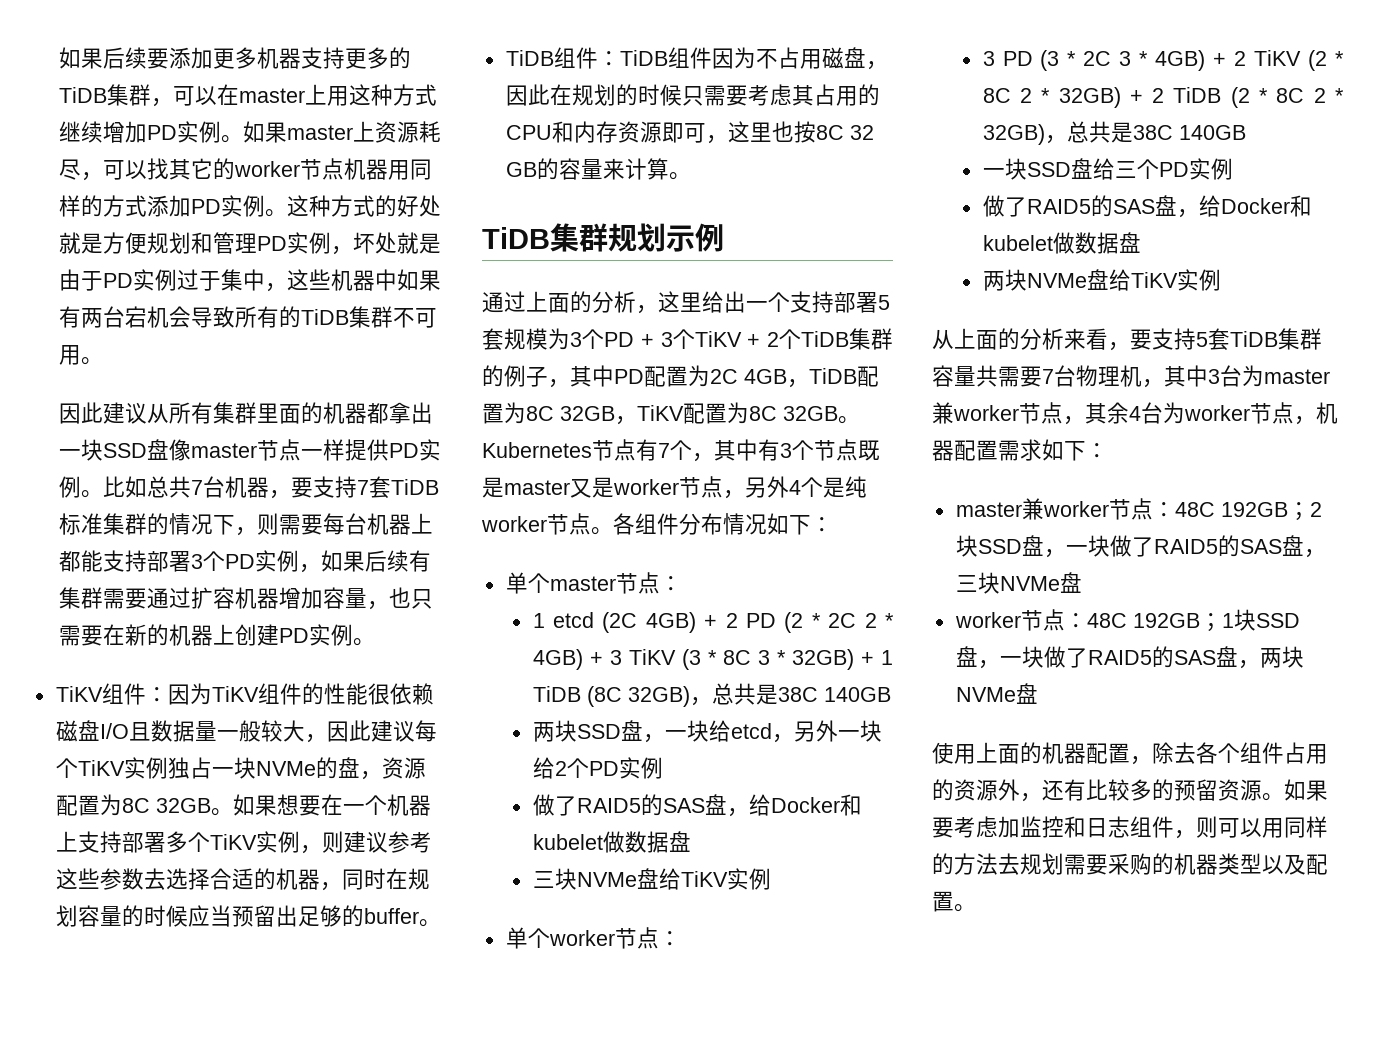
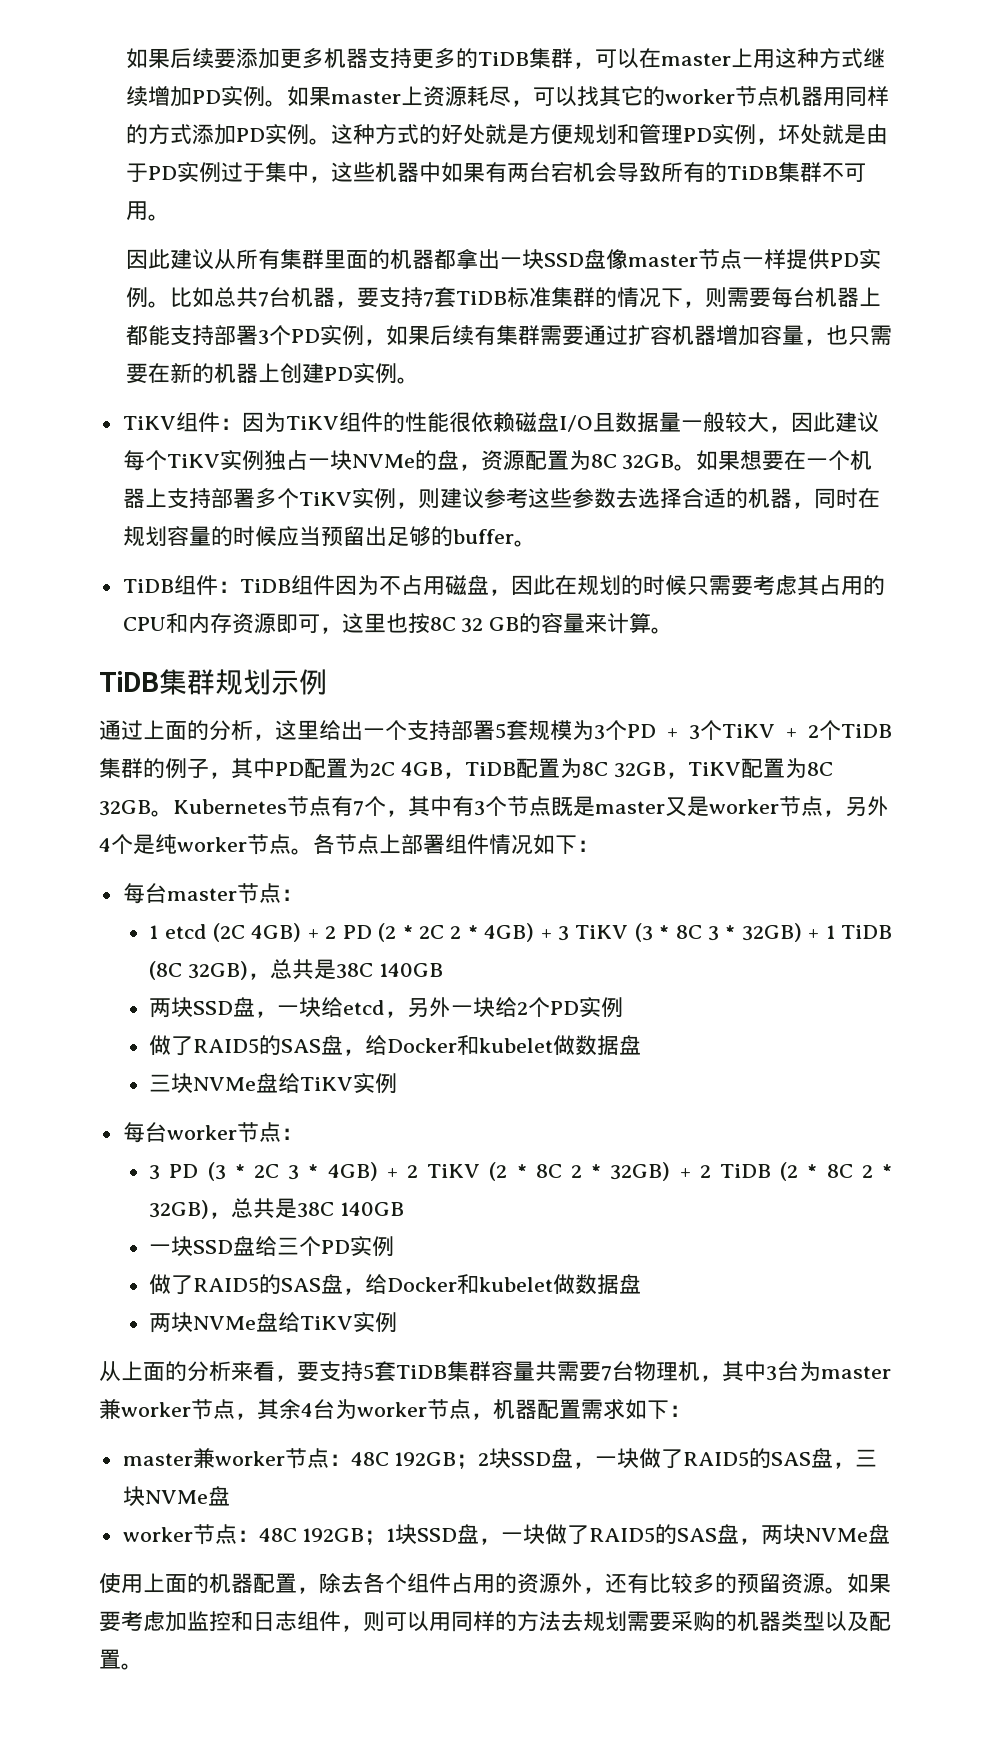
- 各组件分布情况如下：
+ 各节点上部署组件情况如下：
- 单个master节点：
+ 每台master节点：
- 单个worker节点：
+ 每台worker节点：

